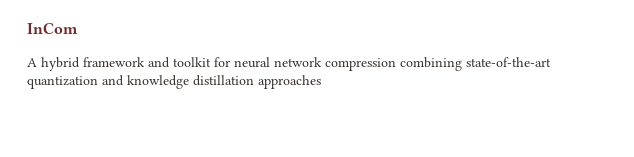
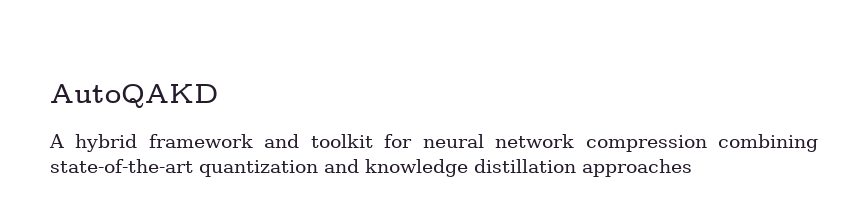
- InCom
+ AutoQAKD

